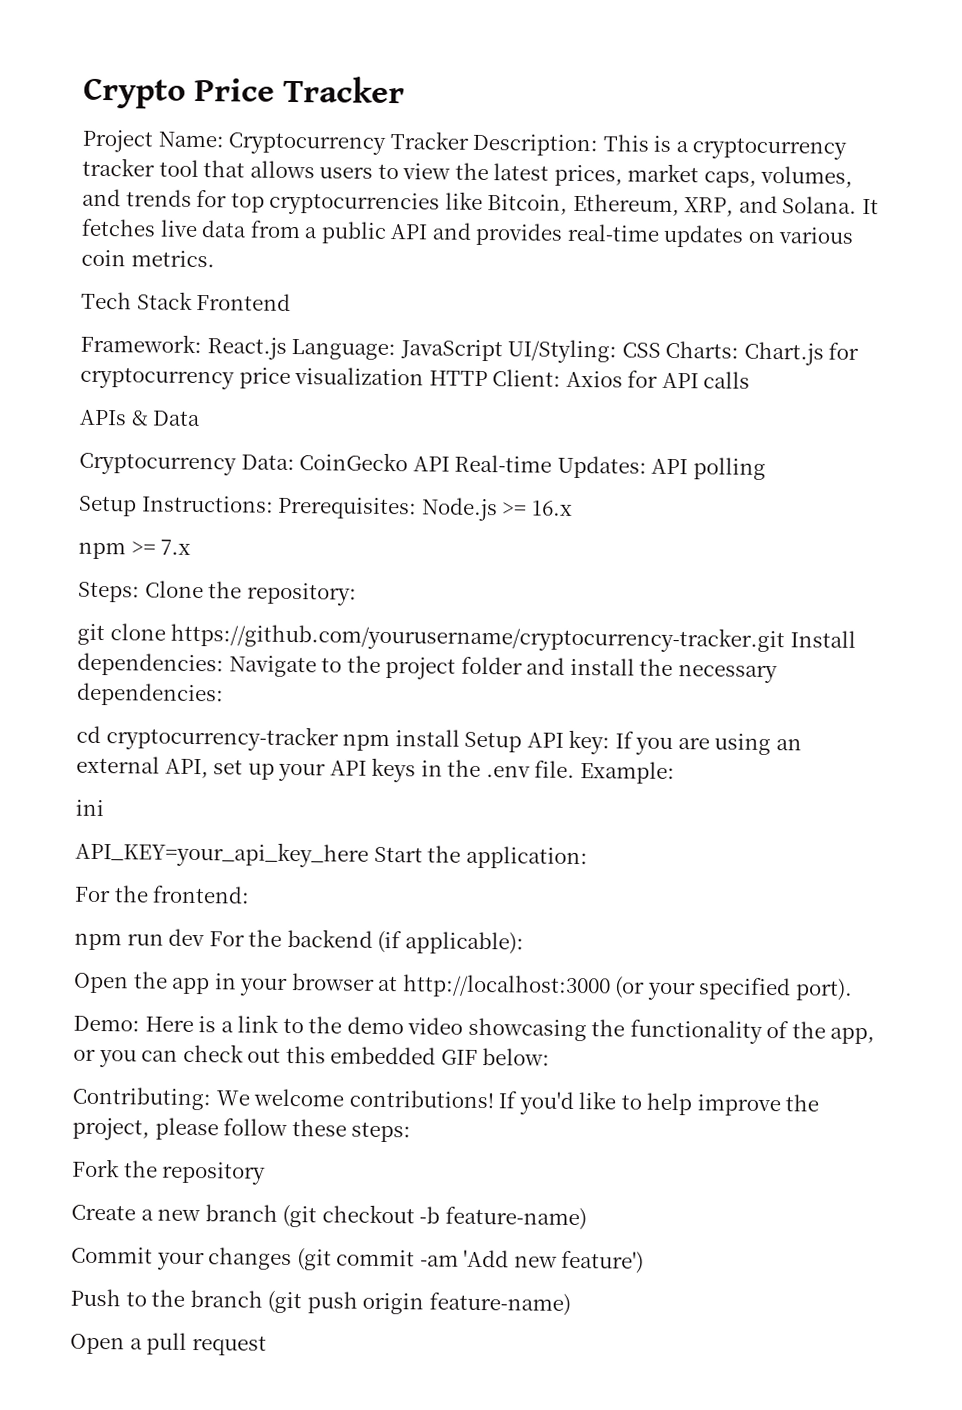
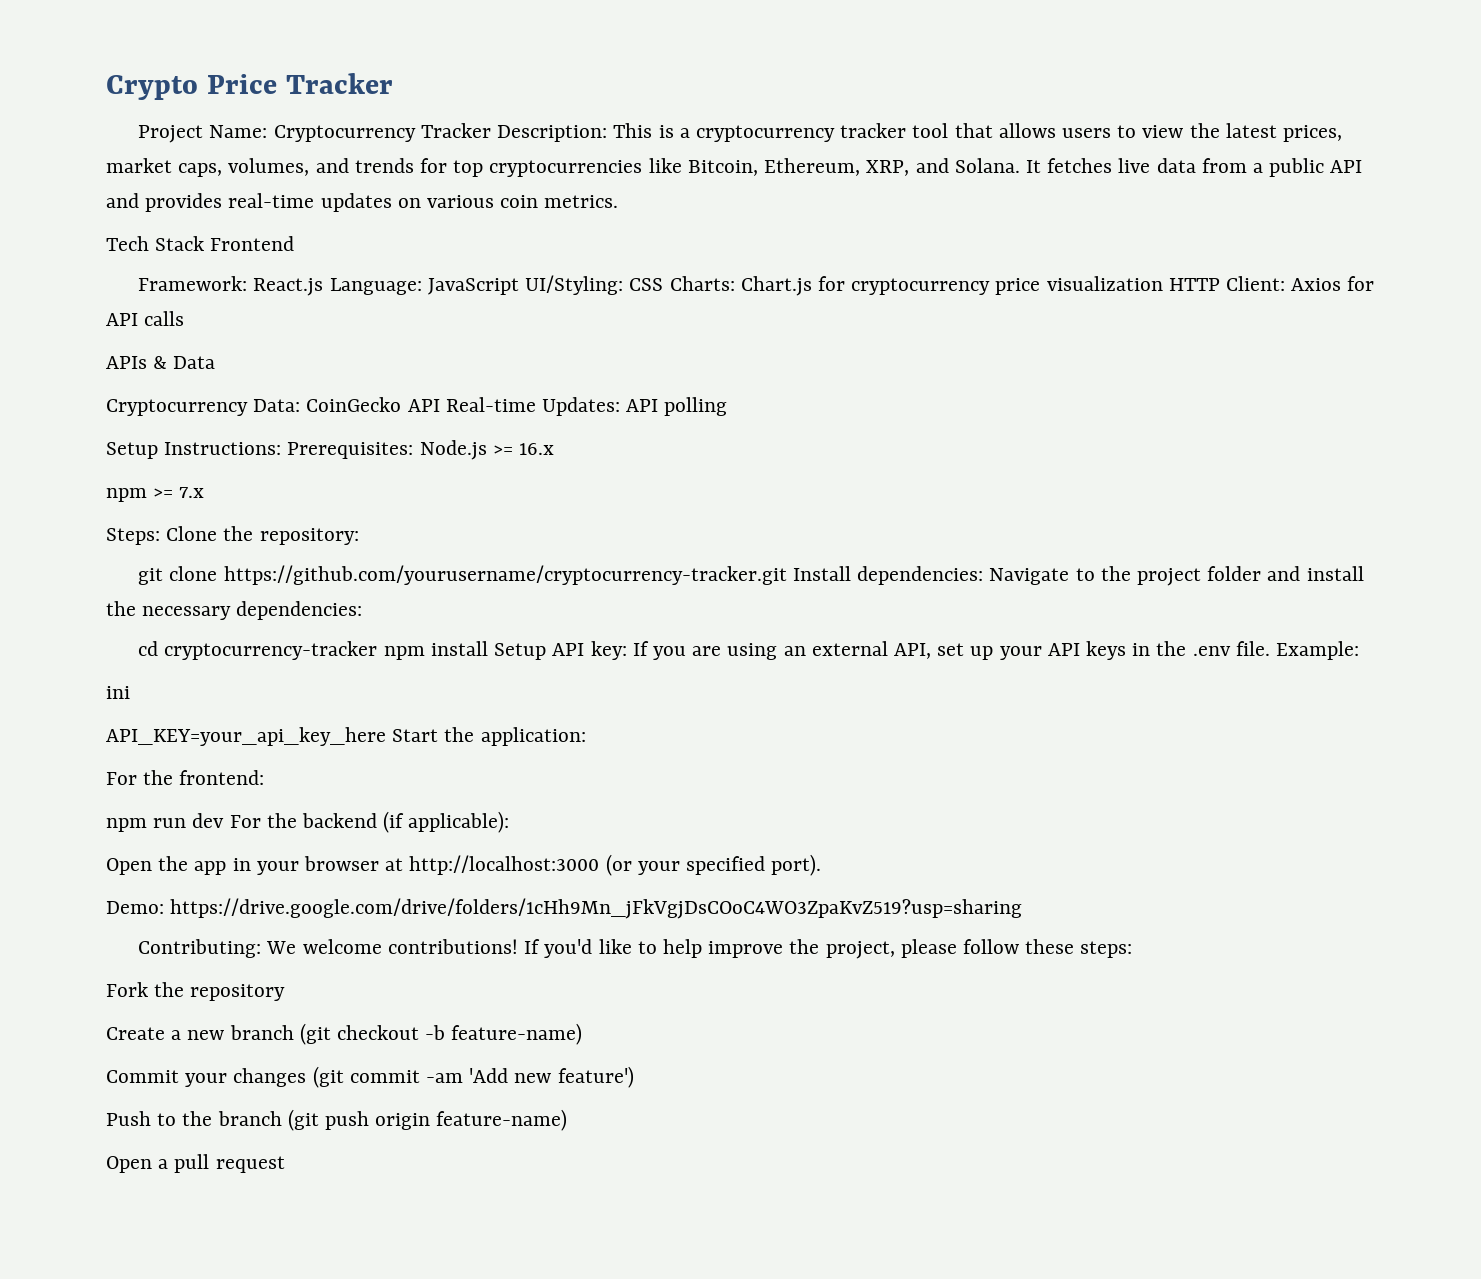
- Demo: Here is a link to the demo video showcasing the functionality of the app, or you can check out this embedded GIF below:
+ Demo: https://drive.google.com/drive/folders/1cHh9Mn_jFkVgjDsCOoC4WO3ZpaKvZ519?usp=sharing

